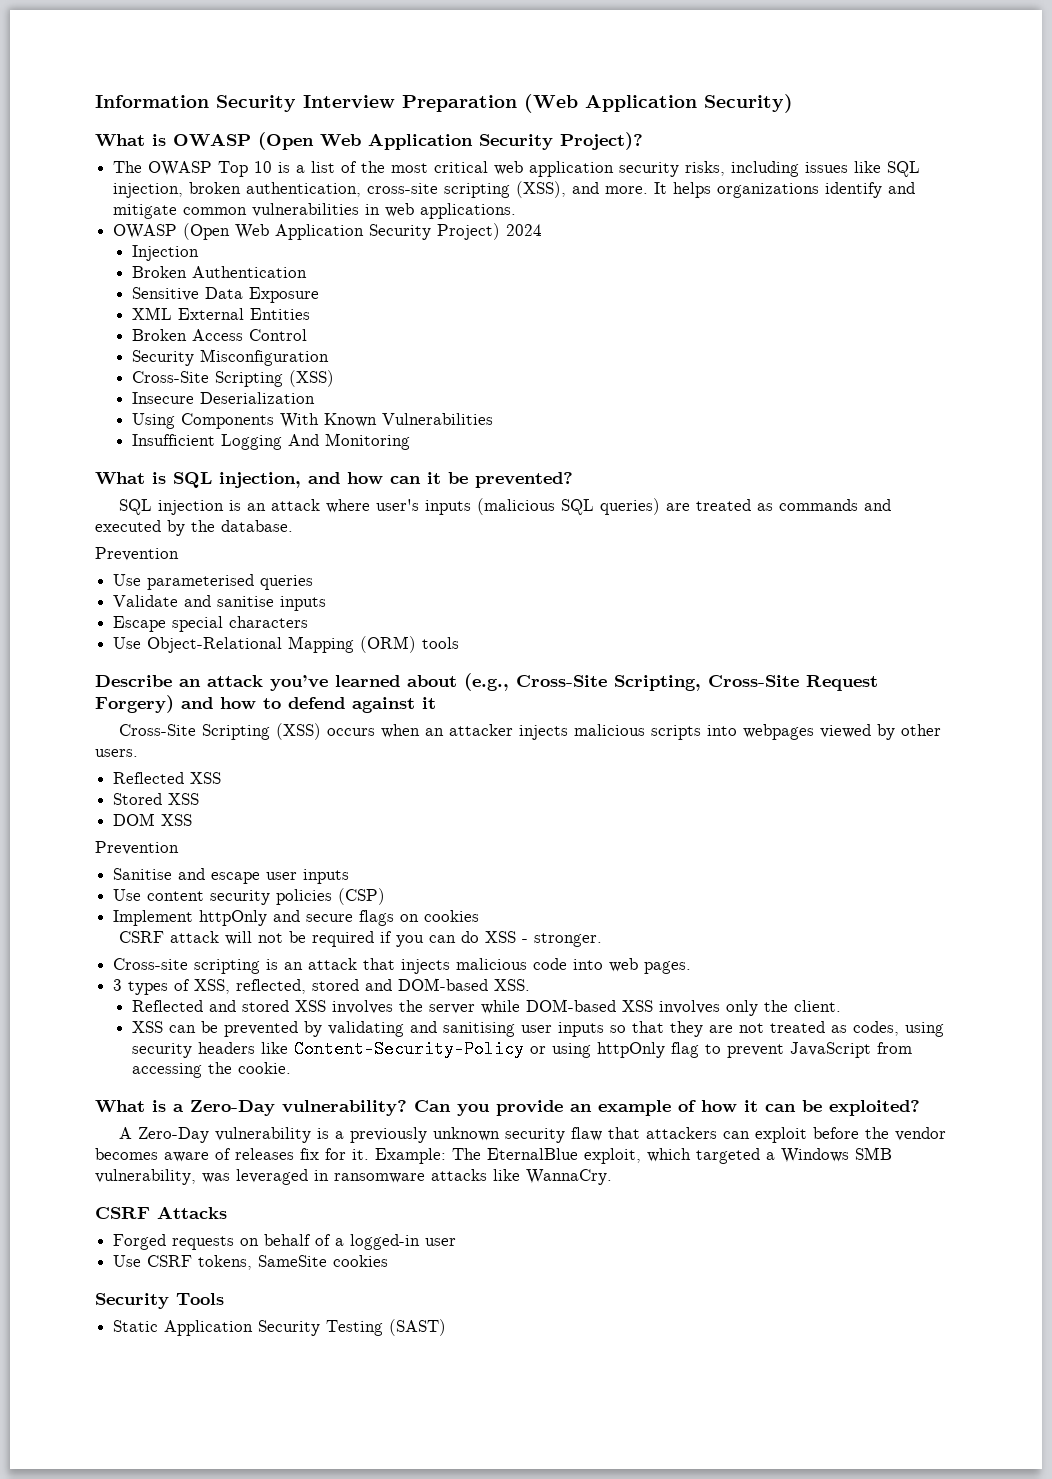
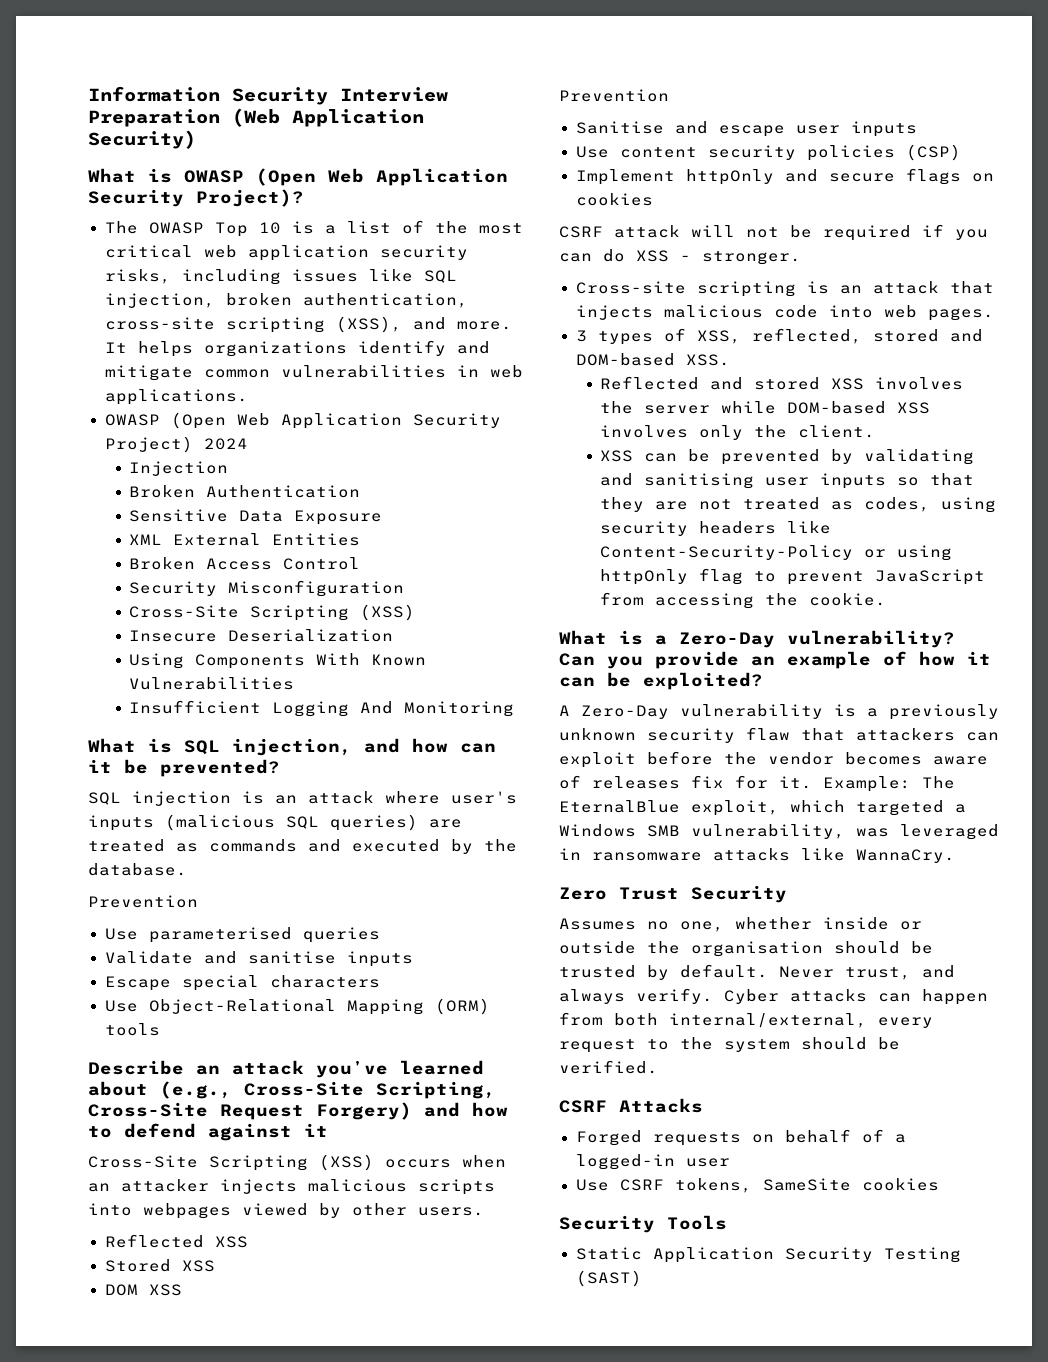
+ Zero Trust Security
+ Assumes no one, whether inside or outside the organisation should be trusted by default. Never trust, and always verify. Cyber attacks can happen from both internal/external, every request to the system should be verified.

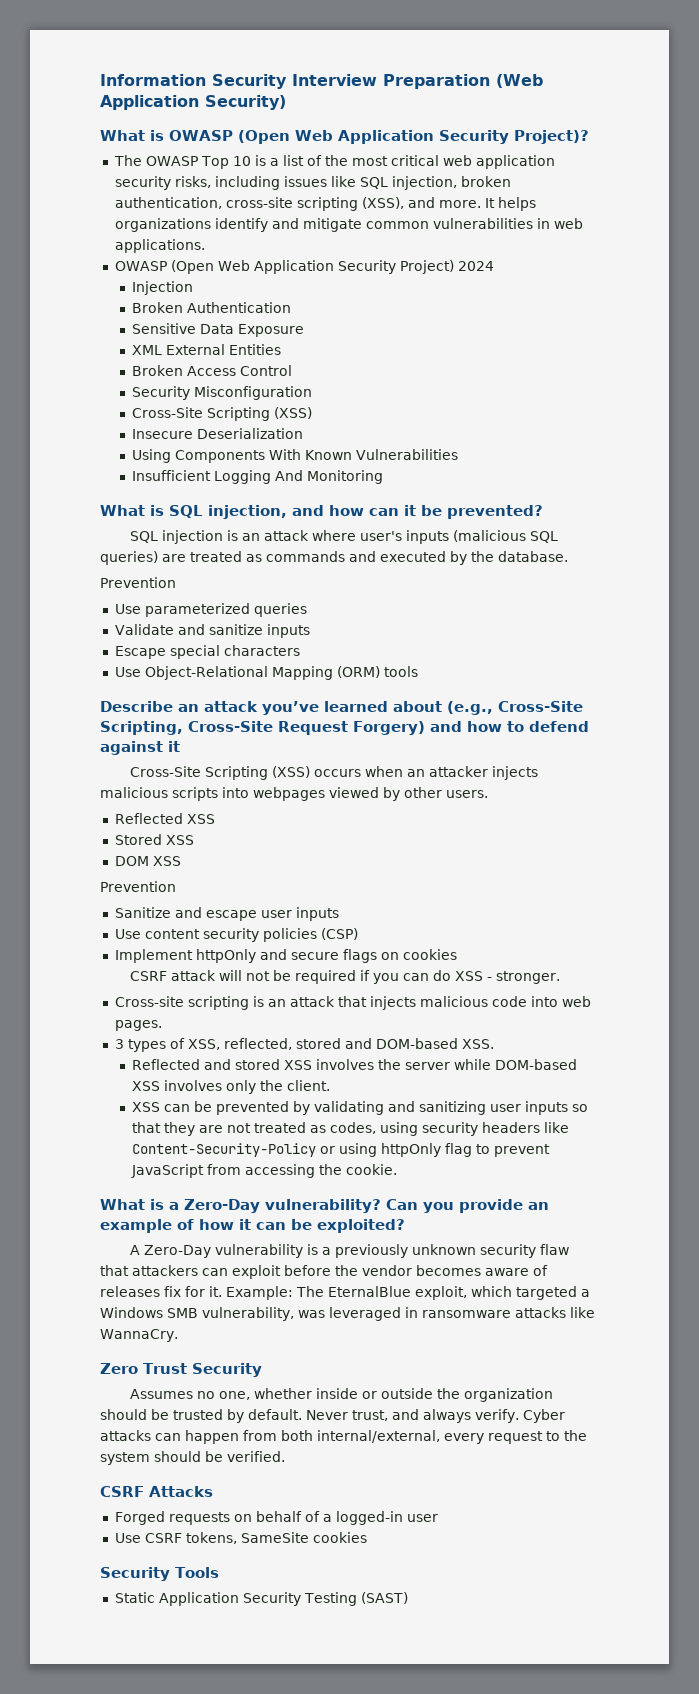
- Use parameterised queries
+ Use parameterized queries
- Validate and sanitise inputs
+ Validate and sanitize inputs
- Sanitise and escape user inputs
+ Sanitize and escape user inputs
- XSS can be prevented by validating and sanitising user inputs so that they are not treated as codes, using security headers like Content-Security-Policy or using httpOnly flag to prevent JavaScript from accessing the cookie.
+ XSS can be prevented by validating and sanitizing user inputs so that they are not treated as codes, using security headers like Content-Security-Policy or using httpOnly flag to prevent JavaScript from accessing the cookie.
- Assumes no one, whether inside or outside the organisation should be trusted by default.
+ Assumes no one, whether inside or outside the organization should be trusted by default.

